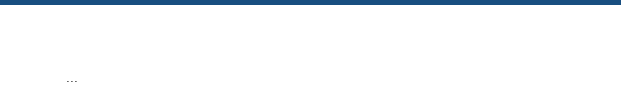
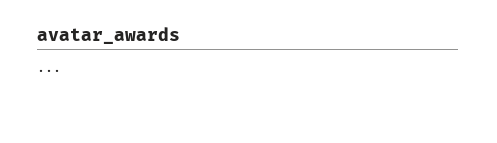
+ avatar_awards

